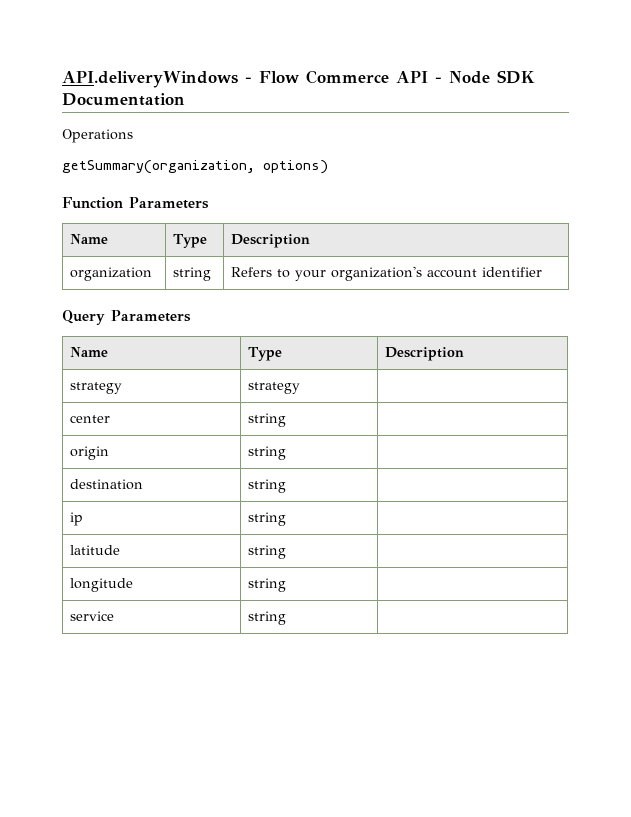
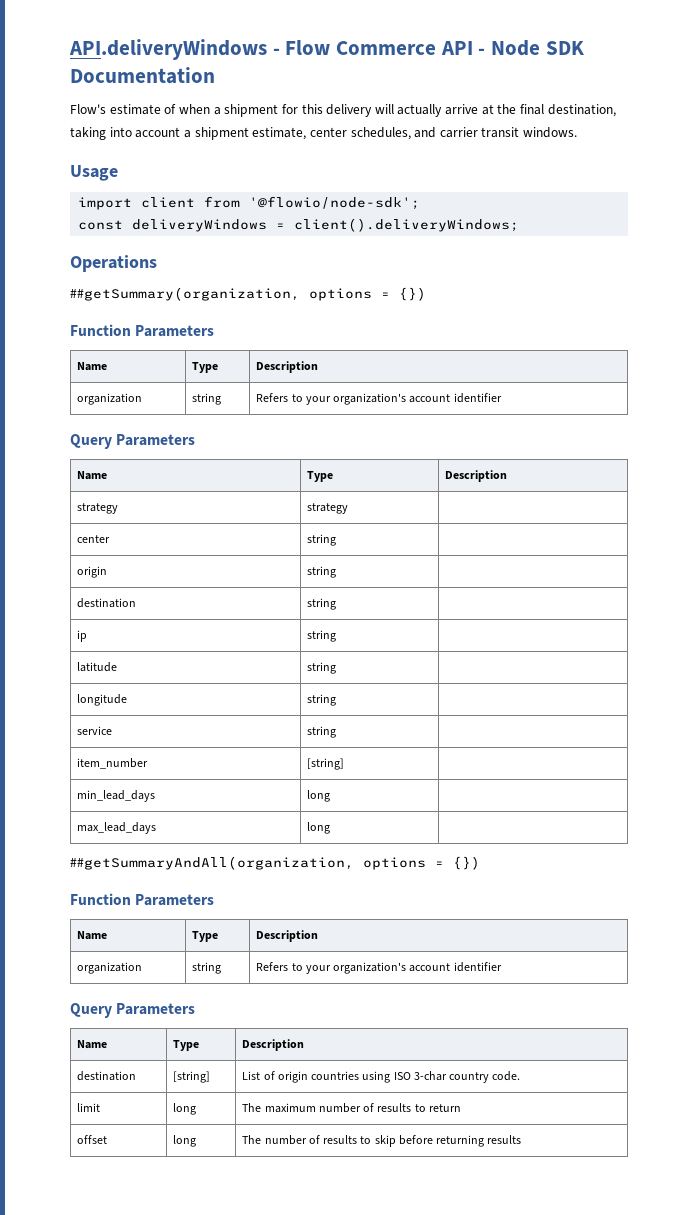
+ Flow's estimate of when a shipment for this delivery will actually arrive at the final destination, taking into account a shipment estimate, center schedules, and carrier transit windows.
+ Usage
+ import client from '@flowio/node-sdk';
+ const deliveryWindows = client().deliveryWindows;
  Operations
- getSummary(organization, options)
+ ##getSummary(organization, options = {})
+ item_number | [string] |
+ min_lead_days | long |
+ max_lead_days | long |
+ ##getSummaryAndAll(organization, options = {})
+ Function Parameters
+ Name | Type | Description
+ organization | string | Refers to your organization's account identifier
+ Query Parameters
+ Name | Type | Description
+ destination | [string] | List of origin countries using ISO 3-char country code.
+ limit | long | The maximum number of results to return
+ offset | long | The number of results to skip before returning results

